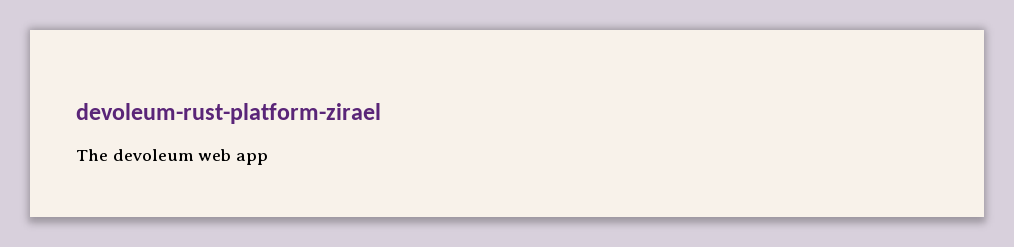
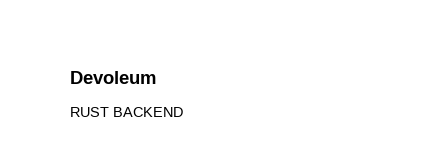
- devoleum-rust-platform-zirael
- The devoleum web app
+ Devoleum
+ RUST BACKEND

